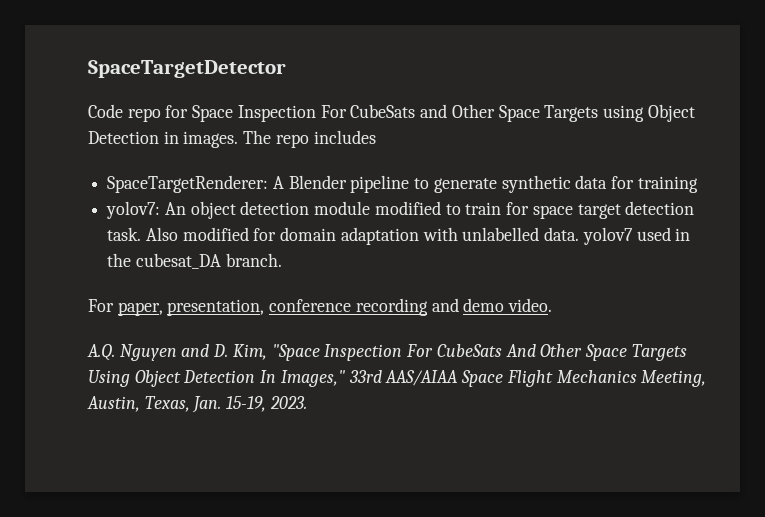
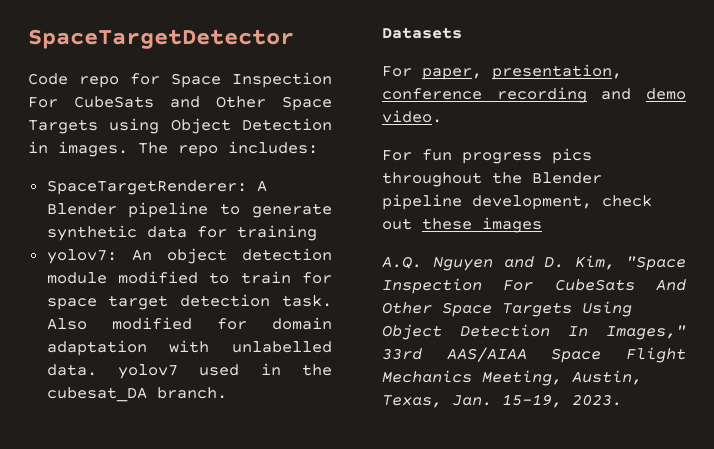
- The repo includes
+ The repo includes:
+ Datasets
+ For fun progress pics throughout the Blender pipeline development, check out these images

